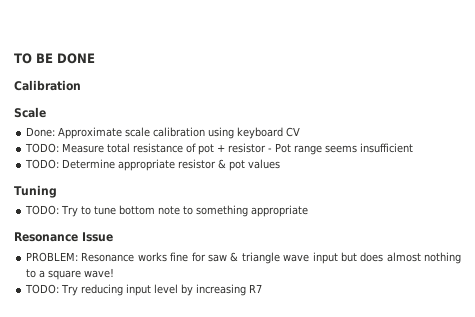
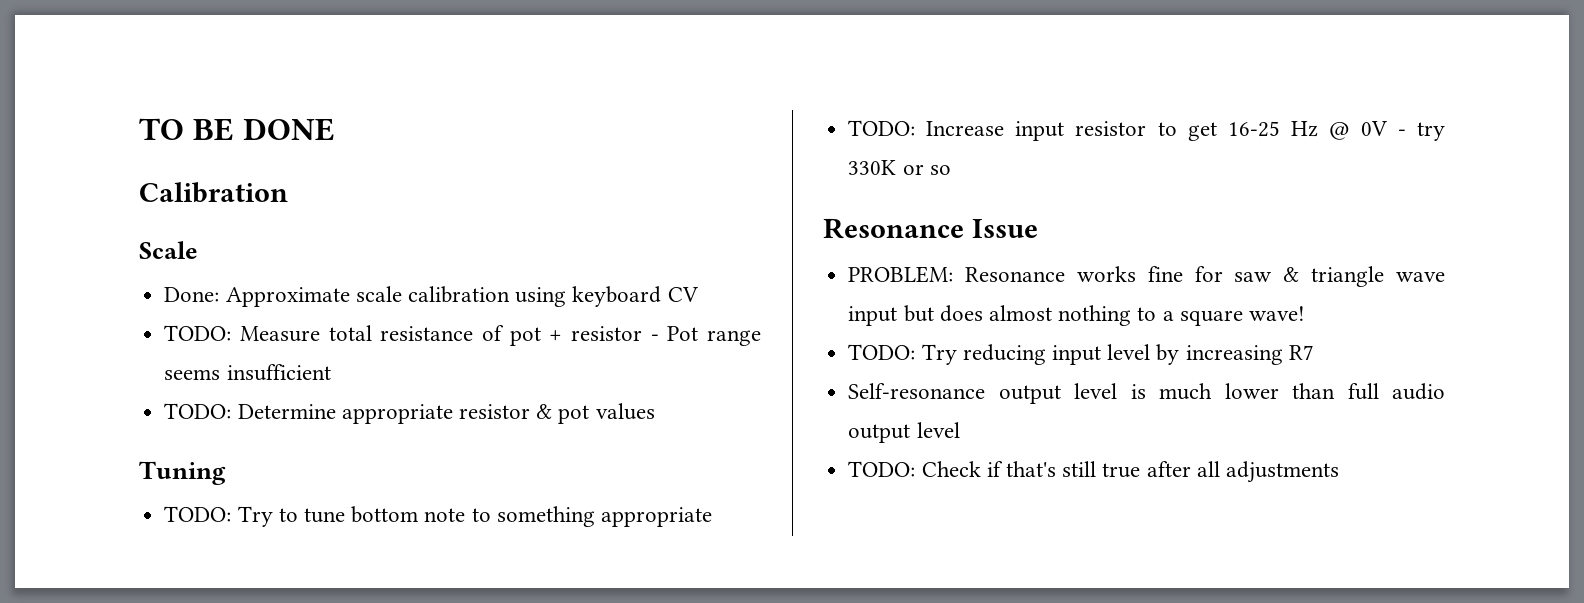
+ TODO: Increase input resistor to get 16-25 Hz @ 0V - try 330K or so
+ Self-resonance output level is much lower than full audio output level
+ TODO: Check if that's still true after all adjustments

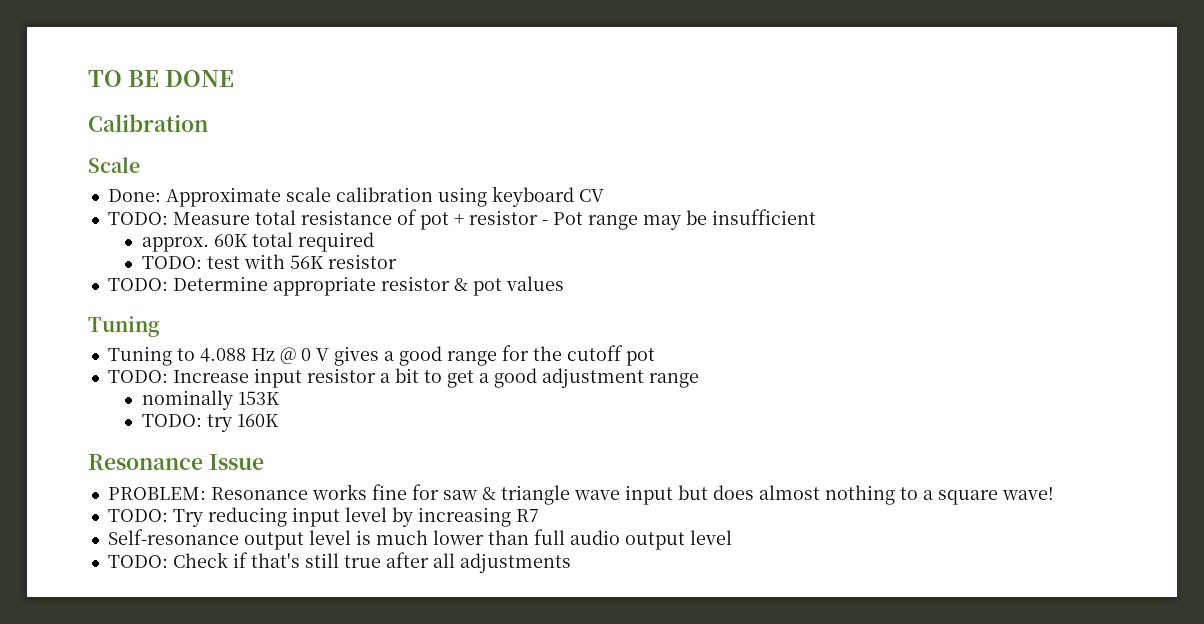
- TODO: Measure total resistance of pot + resistor - Pot range seems insufficient
+ TODO: Measure total resistance of pot + resistor - Pot range may be insufficient
+ approx. 60K total required
+ TODO: test with 56K resistor
- TODO: Try to tune bottom note to something appropriate
- TODO: Increase input resistor to get 16-25 Hz @ 0V - try 330K or so
+ Tuning to 4.088 Hz @ 0 V gives a good range for the cutoff pot
+ TODO: Increase input resistor a bit to get a good adjustment range
+ nominally 153K
+ TODO: try 160K

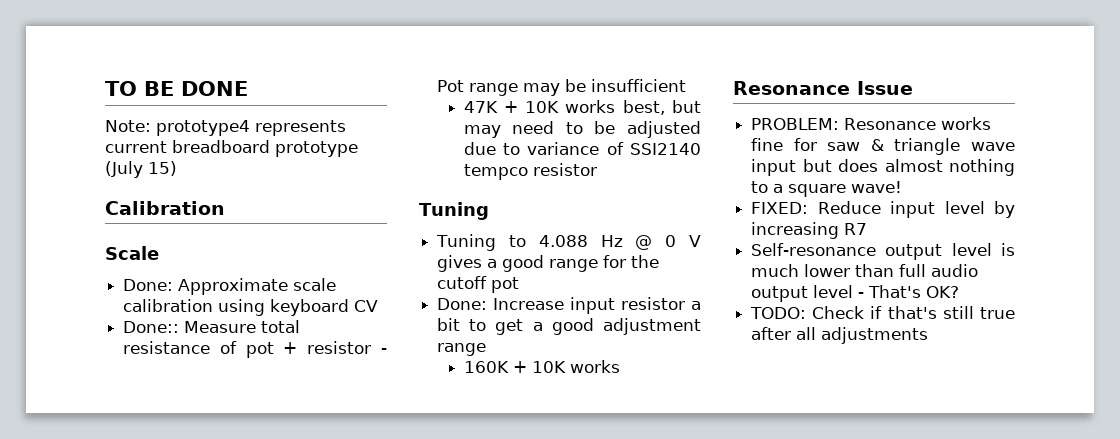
+ Note: prototype4 represents current breadboard prototype (July 15)
- TODO: Measure total resistance of pot + resistor - Pot range may be insufficient
+ Done:: Measure total resistance of pot + resistor - Pot range may be insufficient
- approx. 60K total required
- TODO: test with 56K resistor
- TODO: Determine appropriate resistor & pot values
+ 47K + 10K works best, but may need to be adjusted due to variance of SSI2140 tempco resistor
- TODO: Increase input resistor a bit to get a good adjustment range
+ Done: Increase input resistor a bit to get a good adjustment range
- nominally 153K
- TODO: try 160K
+ 160K + 10K works
- TODO: Try reducing input level by increasing R7
+ FIXED: Reduce input level by increasing R7
- Self-resonance output level is much lower than full audio output level
+ Self-resonance output level is much lower than full audio output level - That's OK?

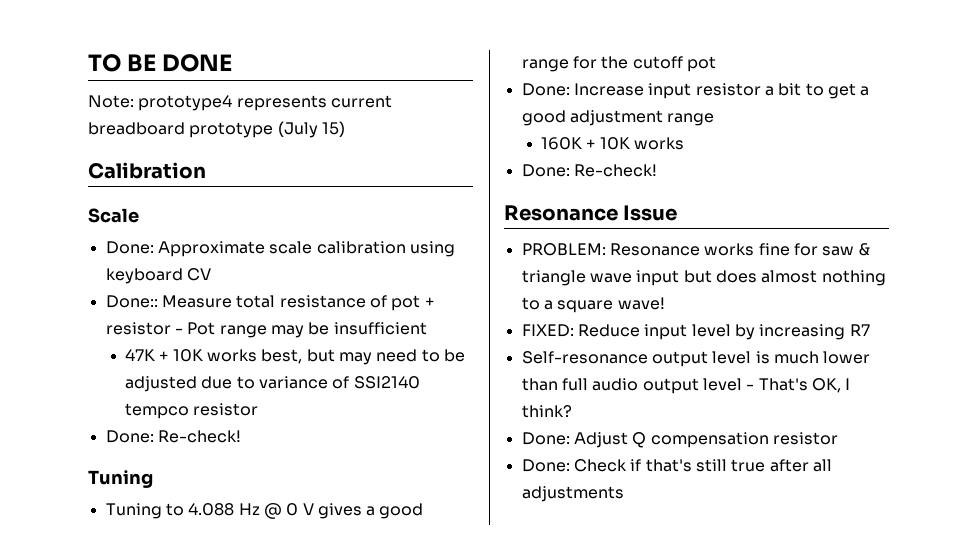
  47K + 10K works best, but may need to be adjusted due to variance of SSI2140 tempco resistor
+ Done: Re-check!
  160K + 10K works
+ Done: Re-check!
- Self-resonance output level is much lower than full audio output level - That's OK?
- TODO: Check if that's still true after all adjustments
+ Self-resonance output level is much lower than full audio output level - That's OK, I think?
+ Done: Adjust Q compensation resistor
+ Done: Check if that's still true after all adjustments

